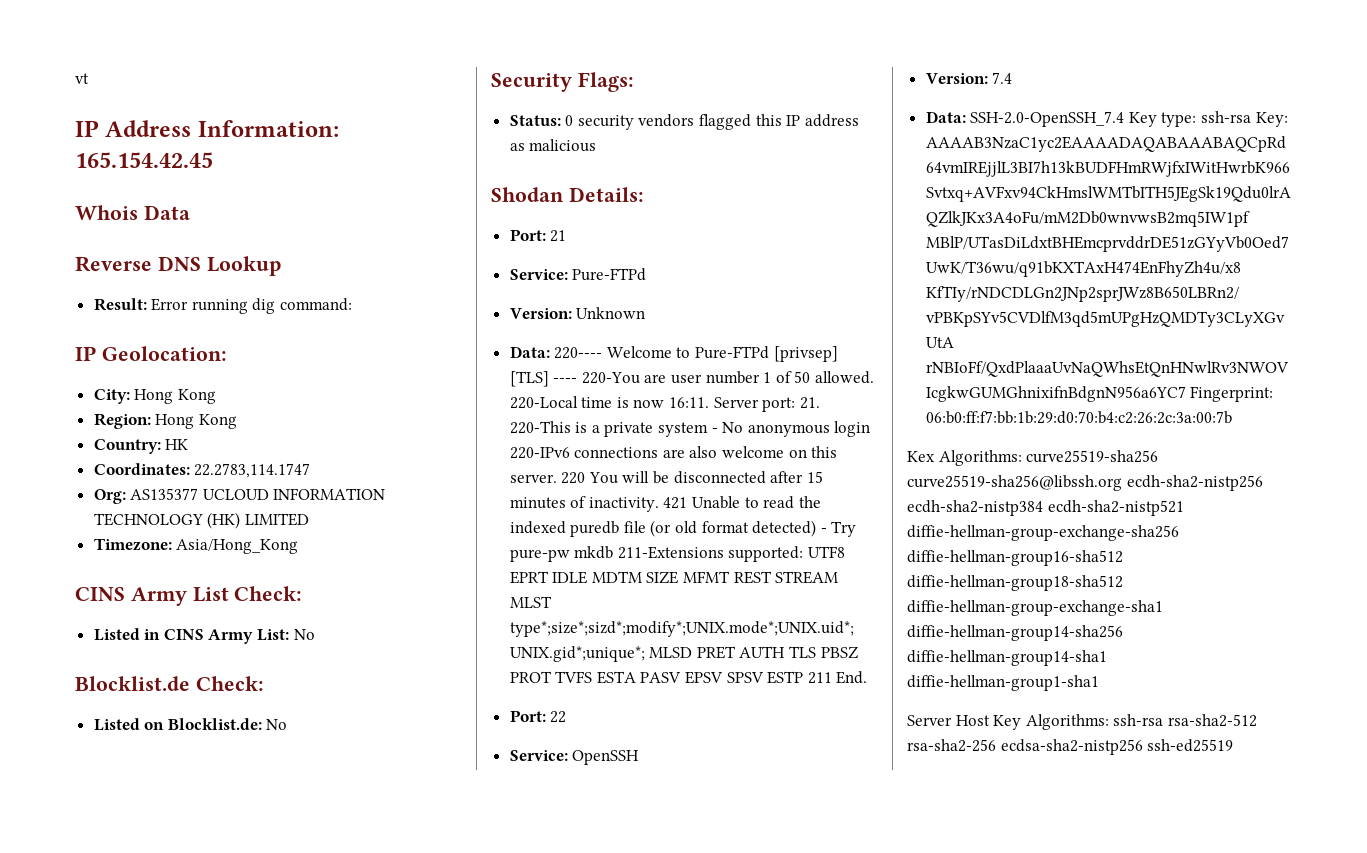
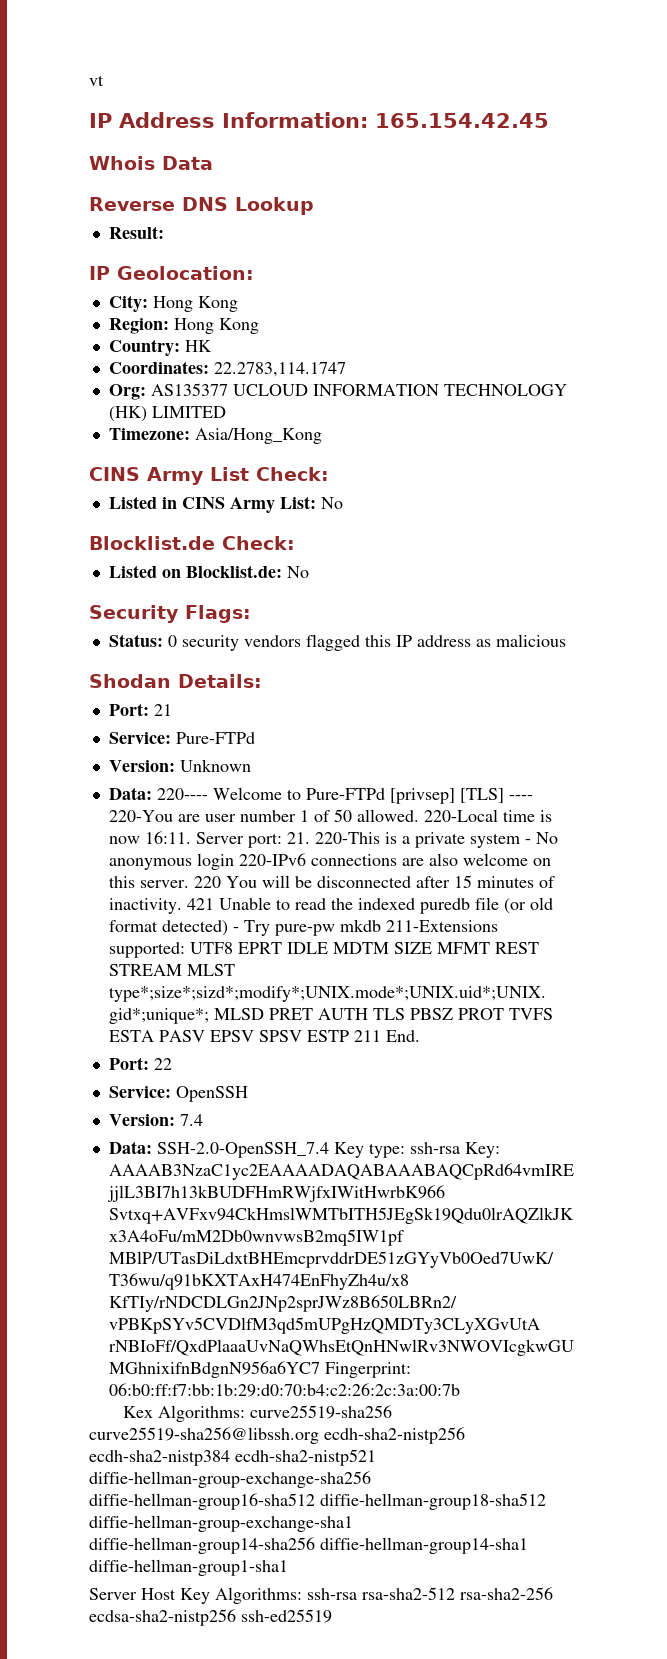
- Result: Error running dig command:
+ Result:

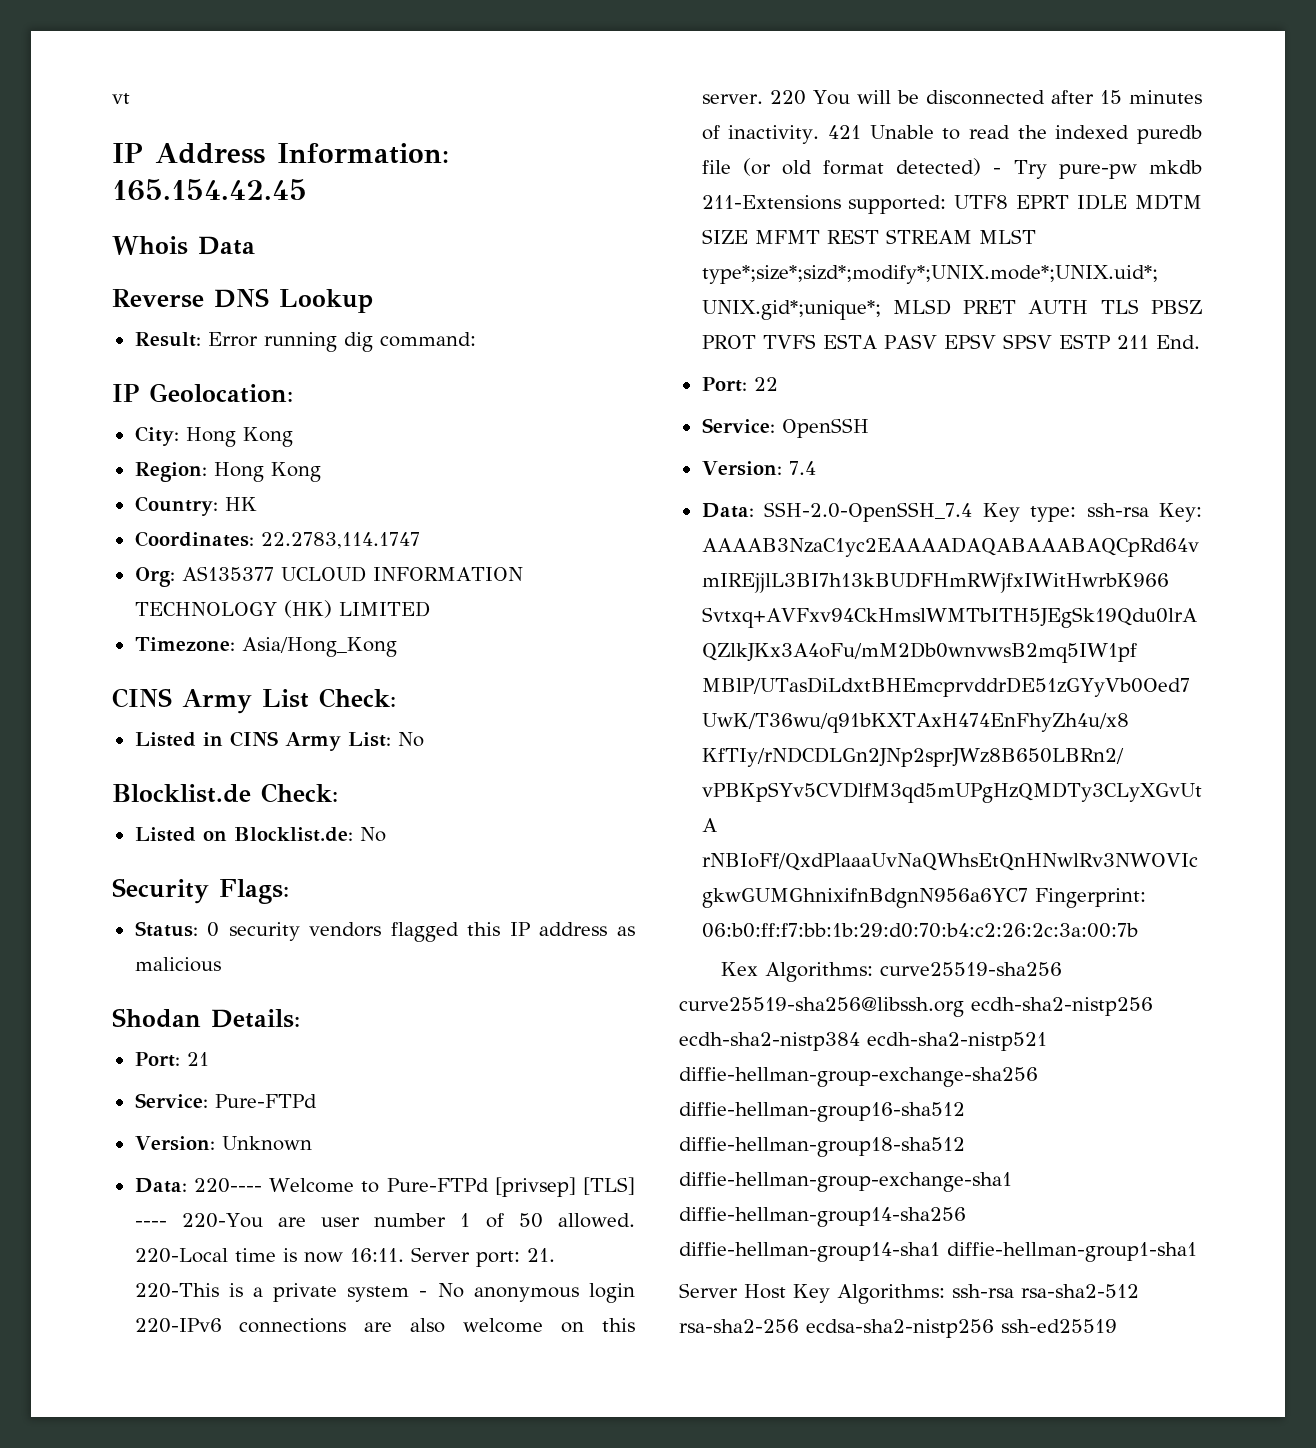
- Result:
+ Result: Error running dig command:

